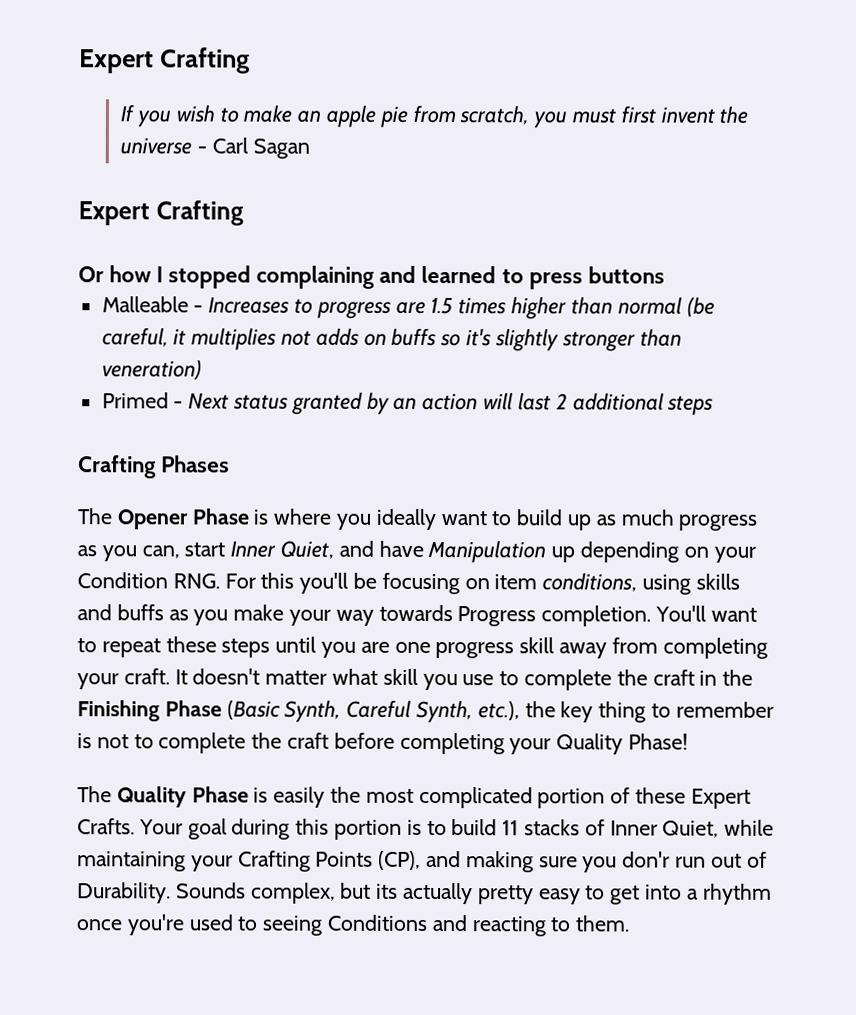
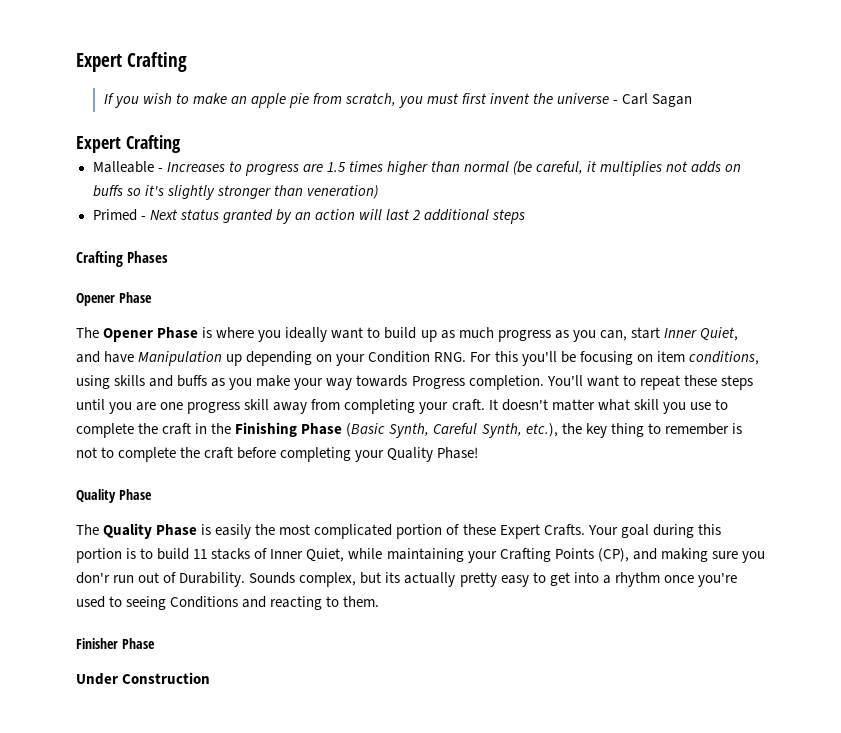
- Or how I stopped complaining and learned to press buttons
  Crafting Phases
+ Opener Phase
  It doesn't matter what skill you use to complete the craft in the Finishing Phase (Basic Synth, Careful Synth, etc.), the key thing to remember is not to complete the craft before completing your Quality Phase!
+ Quality Phase
+ Finisher Phase
+ Under Construction

